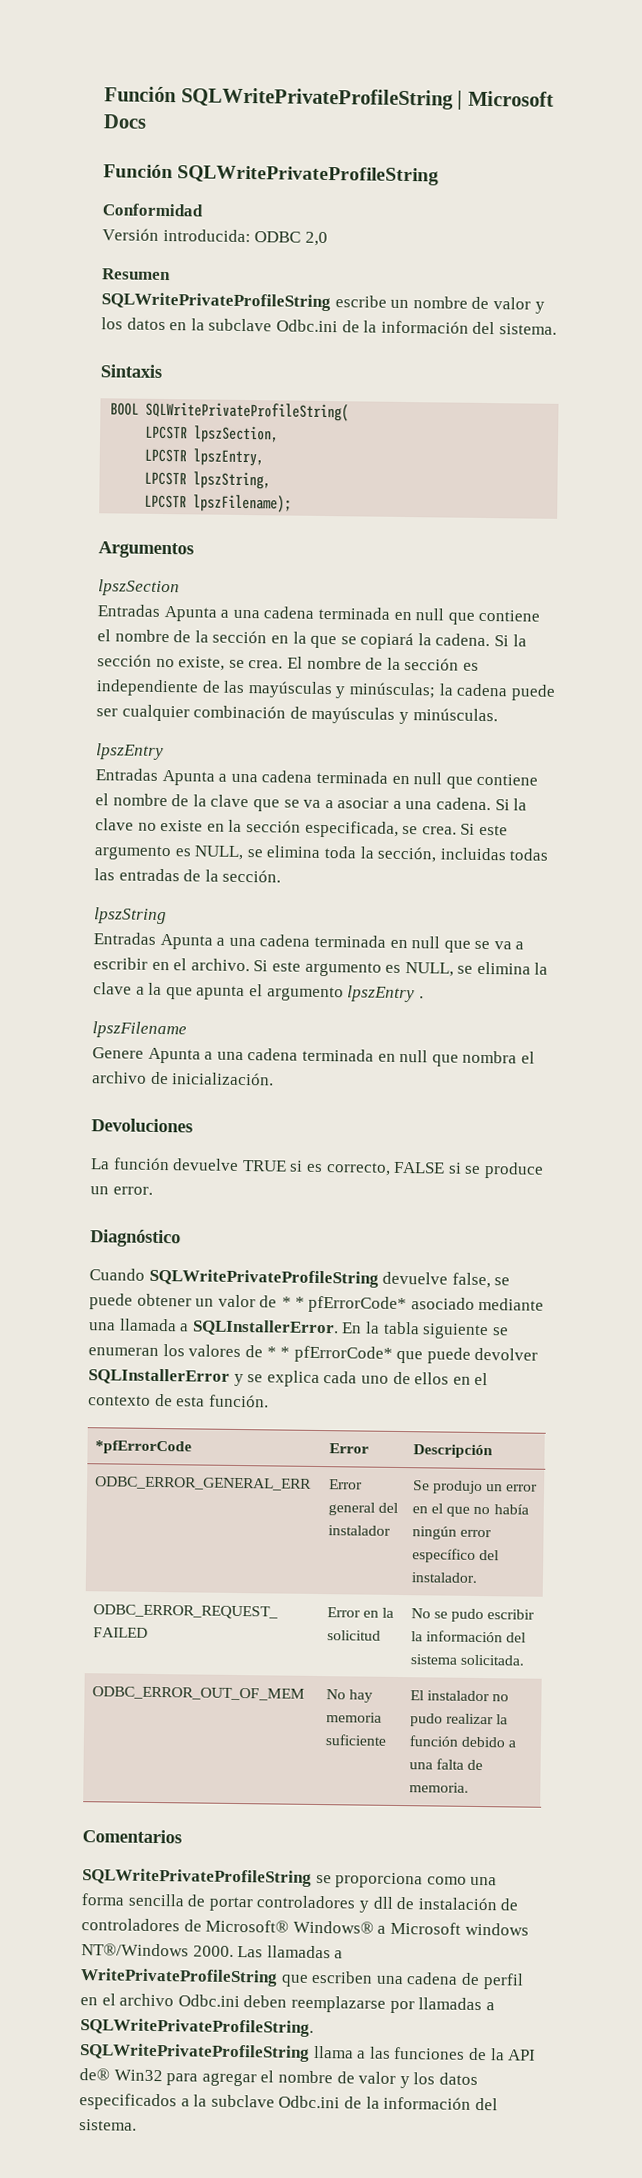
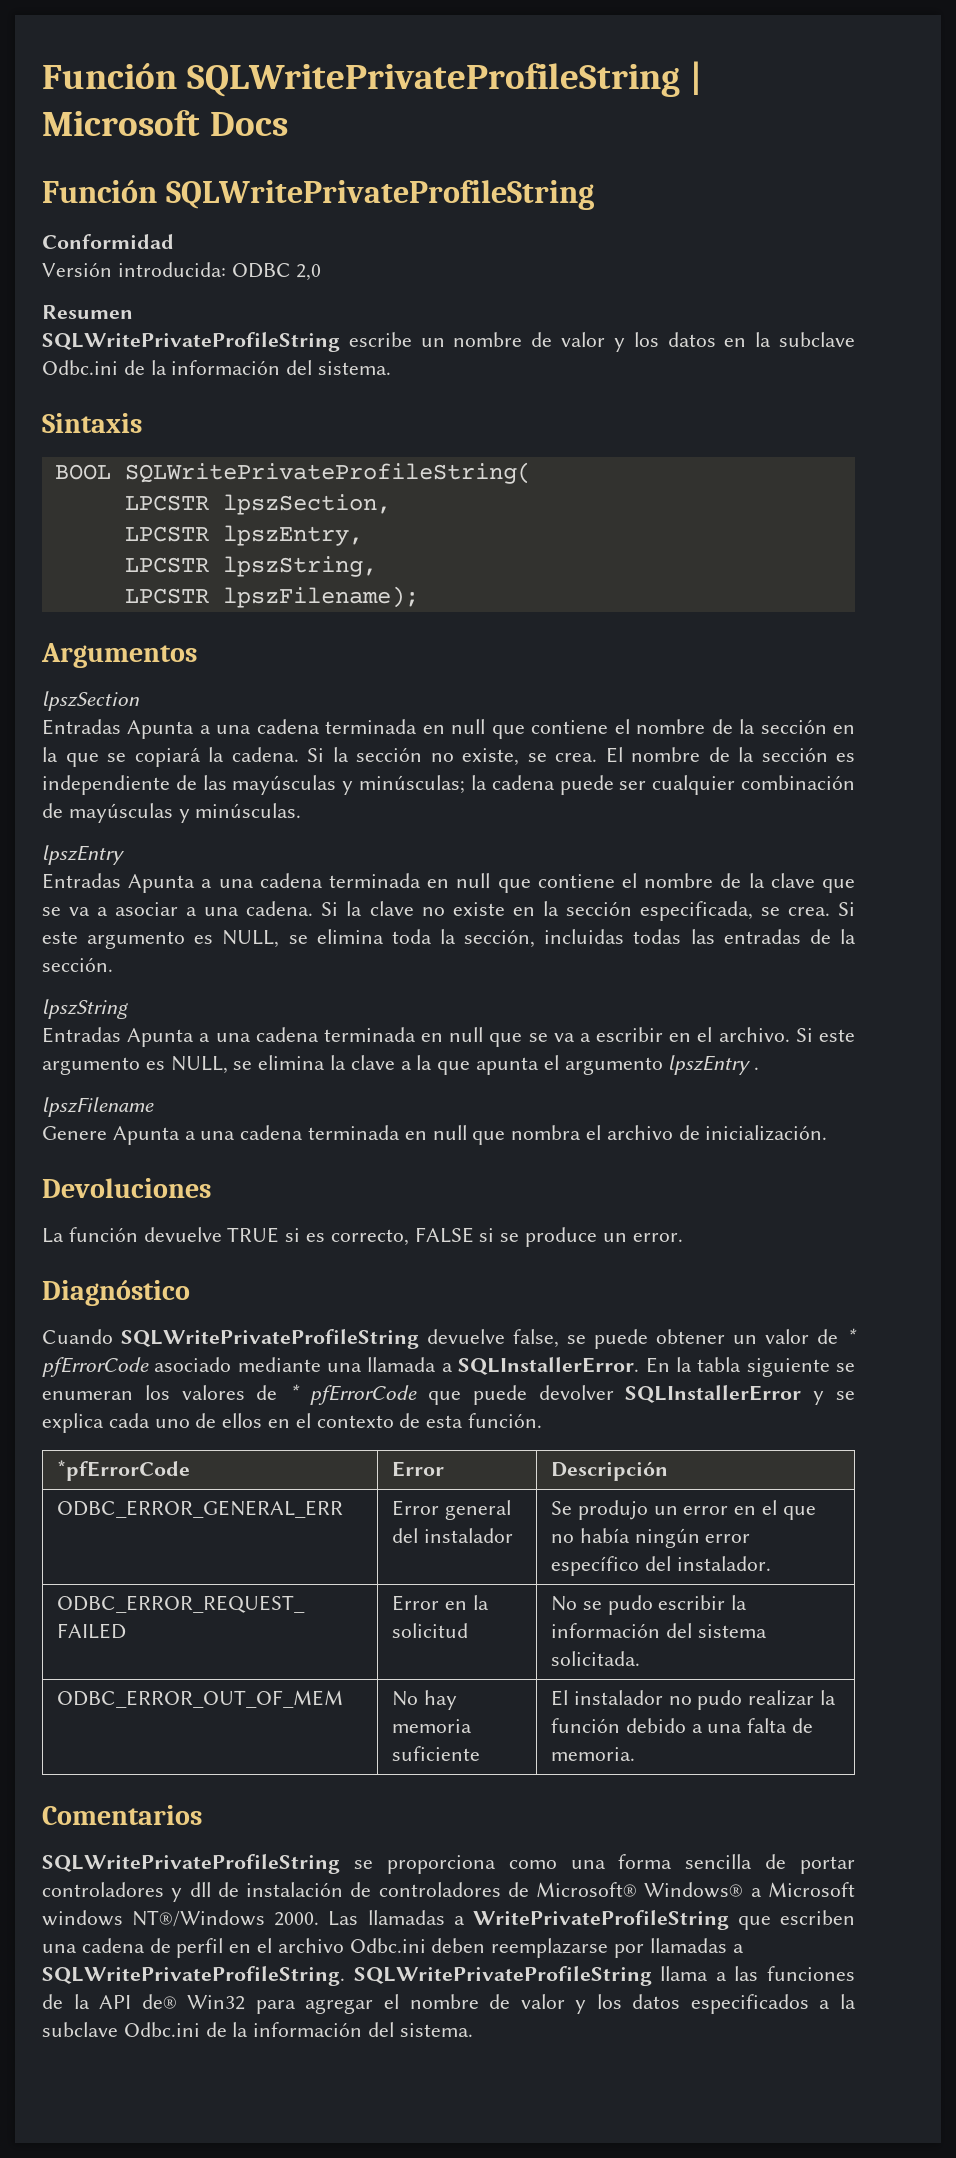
- Cuando SQLWritePrivateProfileString devuelve false, se puede obtener un valor de * * pfErrorCode* asociado mediante una llamada a SQLInstallerError.
+ Cuando SQLWritePrivateProfileString devuelve false, se puede obtener un valor de * pfErrorCode asociado mediante una llamada a SQLInstallerError.
- En la tabla siguiente se enumeran los valores de * * pfErrorCode* que puede devolver SQLInstallerError y se explica cada uno de ellos en el contexto de esta función.
+ En la tabla siguiente se enumeran los valores de * pfErrorCode que puede devolver SQLInstallerError y se explica cada uno de ellos en el contexto de esta función.

